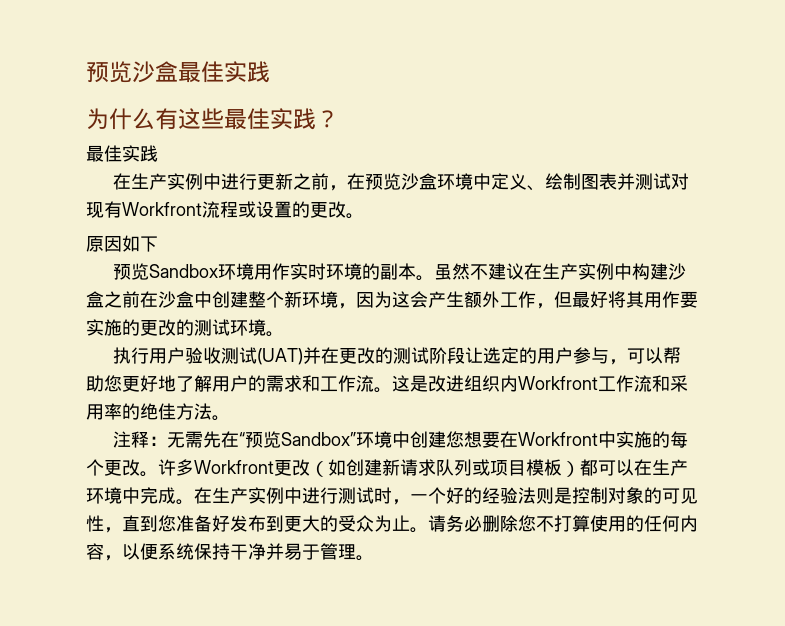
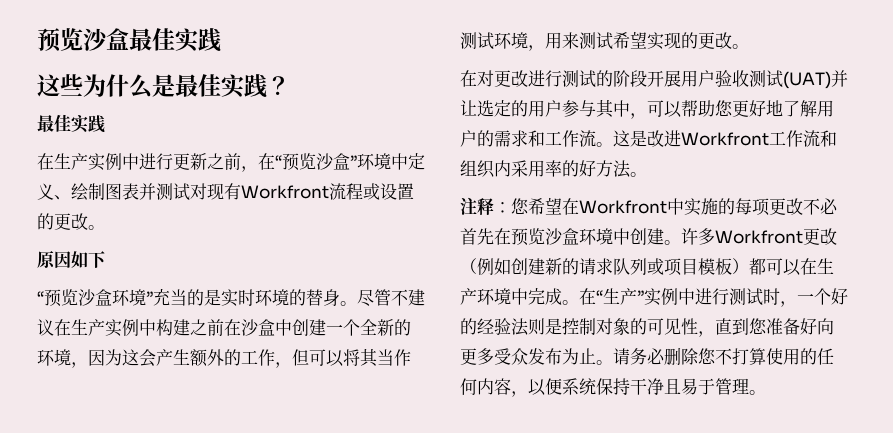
- 为什么有这些最佳实践？
+ 这些为什么是最佳实践？
- 在生产实例中进行更新之前，在预览沙盒环境中定义、绘制图表并测试对现有Workfront流程或设置的更改。
+ 在生产实例中进行更新之前，在“预览沙盒”环境中定义、绘制图表并测试对现有Workfront流程或设置的更改。
- 预览Sandbox环境用作实时环境的副本。虽然不建议在生产实例中构建沙盒之前在沙盒中创建整个新环境，因为这会产生额外工作，但最好将其用作要实施的更改的测试环境。
- 执行用户验收测试(UAT)并在更改的测试阶段让选定的用户参与，可以帮助您更好地了解用户的需求和工作流。
+ “预览沙盒环境”充当的是实时环境的替身。尽管不建议在生产实例中构建之前在沙盒中创建一个全新的环境，因为这会产生额外的工作，但可以将其当作测试环境，用来测试希望实现的更改。
+ 在对更改进行测试的阶段开展用户验收测试(UAT)并让选定的用户参与其中，可以帮助您更好地了解用户的需求和工作流。
- 这是改进组织内Workfront工作流和采用率的绝佳方法。
+ 这是改进Workfront工作流和组织内采用率的好方法。
- 注释：无需先在“预览Sandbox”环境中创建您想要在Workfront中实施的每个更改。
+ 注释：您希望在Workfront中实施的每项更改不必首先在预览沙盒环境中创建。
- 许多Workfront更改（如创建新请求队列或项目模板）都可以在生产环境中完成。
+ 许多Workfront更改（例如创建新的请求队列或项目模板）都可以在生产环境中完成。
- 在生产实例中进行测试时，一个好的经验法则是控制对象的可见性，直到您准备好发布到更大的受众为止。
+ 在“生产”实例中进行测试时，一个好的经验法则是控制对象的可见性，直到您准备好向更多受众发布为止。
- 请务必删除您不打算使用的任何内容，以便系统保持干净并易于管理。
+ 请务必删除您不打算使用的任何内容，以便系统保持干净且易于管理。

